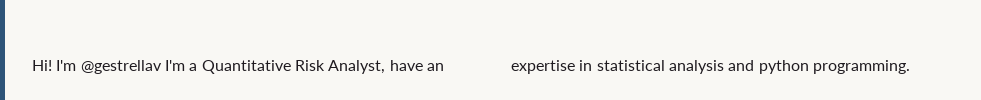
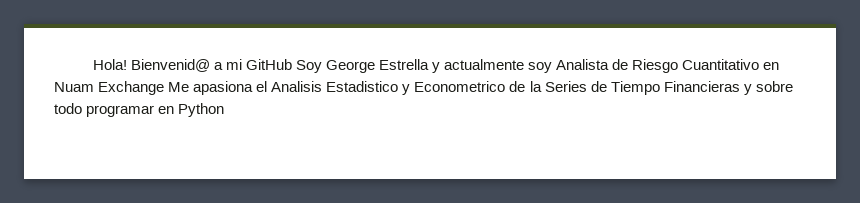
- Hi! I'm @gestrellav I'm a Quantitative Risk Analyst, have an expertise in statistical analysis and python programming.
+ Hola! Bienvenid@ a mi GitHub Soy George Estrella y actualmente soy Analista de Riesgo Cuantitativo en Nuam Exchange Me apasiona el Analisis Estadistico y Econometrico de la Series de Tiempo Financieras y sobre todo programar en Python

